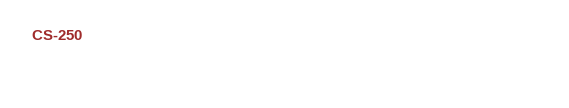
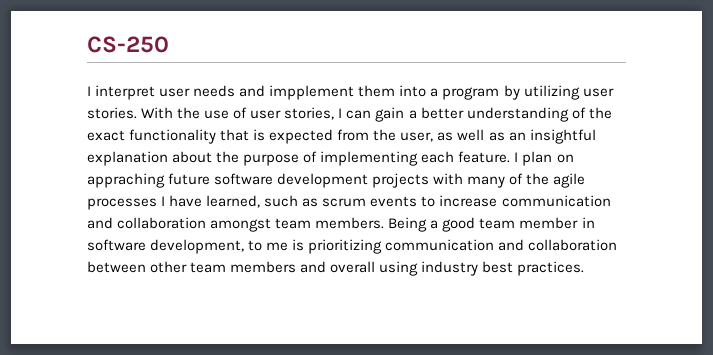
+ I interpret user needs and impplement them into a program by utilizing user stories. With the use of user stories, I can gain a better understanding of the exact functionality that is expected from the user, as well as an insightful explanation about the purpose of implementing each feature. I plan on appraching future software development projects with many of the agile processes I have learned, such as scrum events to increase communication and collaboration amongst team members. Being a good team member in software development, to me is prioritizing communication and collaboration between other team members and overall using industry best practices.

